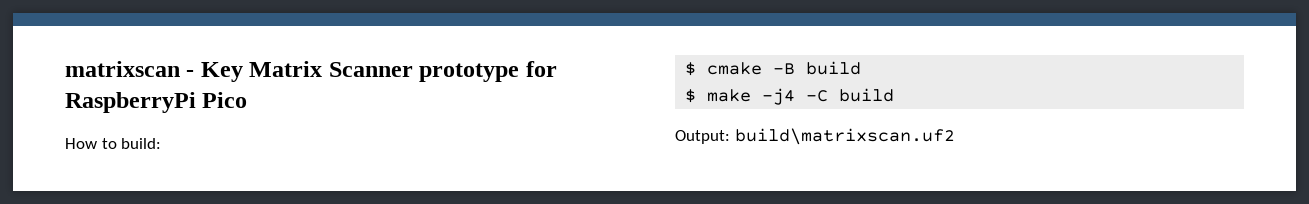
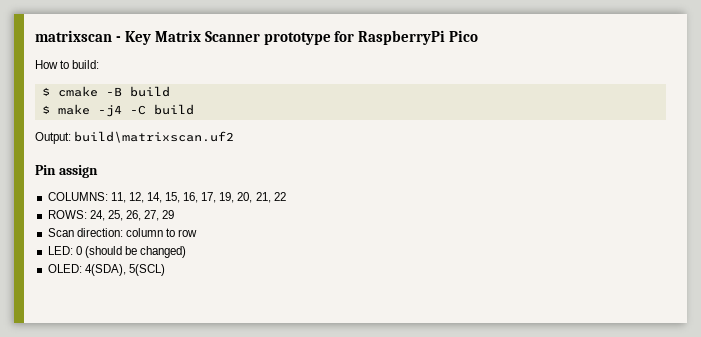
+ Pin assign
+ COLUMNS: 11, 12, 14, 15, 16, 17, 19, 20, 21, 22
+ ROWS: 24, 25, 26, 27, 29
+ Scan direction: column to row
+ LED: 0 (should be changed)
+ OLED: 4(SDA), 5(SCL)

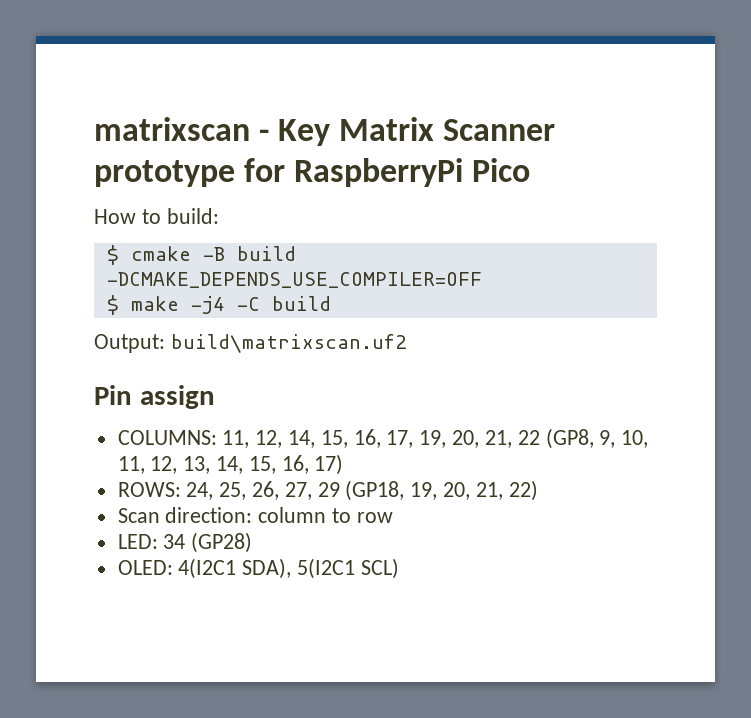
- $ cmake -B build
+ $ cmake -B build -DCMAKE_DEPENDS_USE_COMPILER=OFF
- COLUMNS: 11, 12, 14, 15, 16, 17, 19, 20, 21, 22
+ COLUMNS: 11, 12, 14, 15, 16, 17, 19, 20, 21, 22 (GP8, 9, 10, 11, 12, 13, 14, 15, 16, 17)
- ROWS: 24, 25, 26, 27, 29
+ ROWS: 24, 25, 26, 27, 29 (GP18, 19, 20, 21, 22)
- LED: 0 (should be changed)
- OLED: 4(SDA), 5(SCL)
+ LED: 34 (GP28)
+ OLED: 4(I2C1 SDA), 5(I2C1 SCL)

